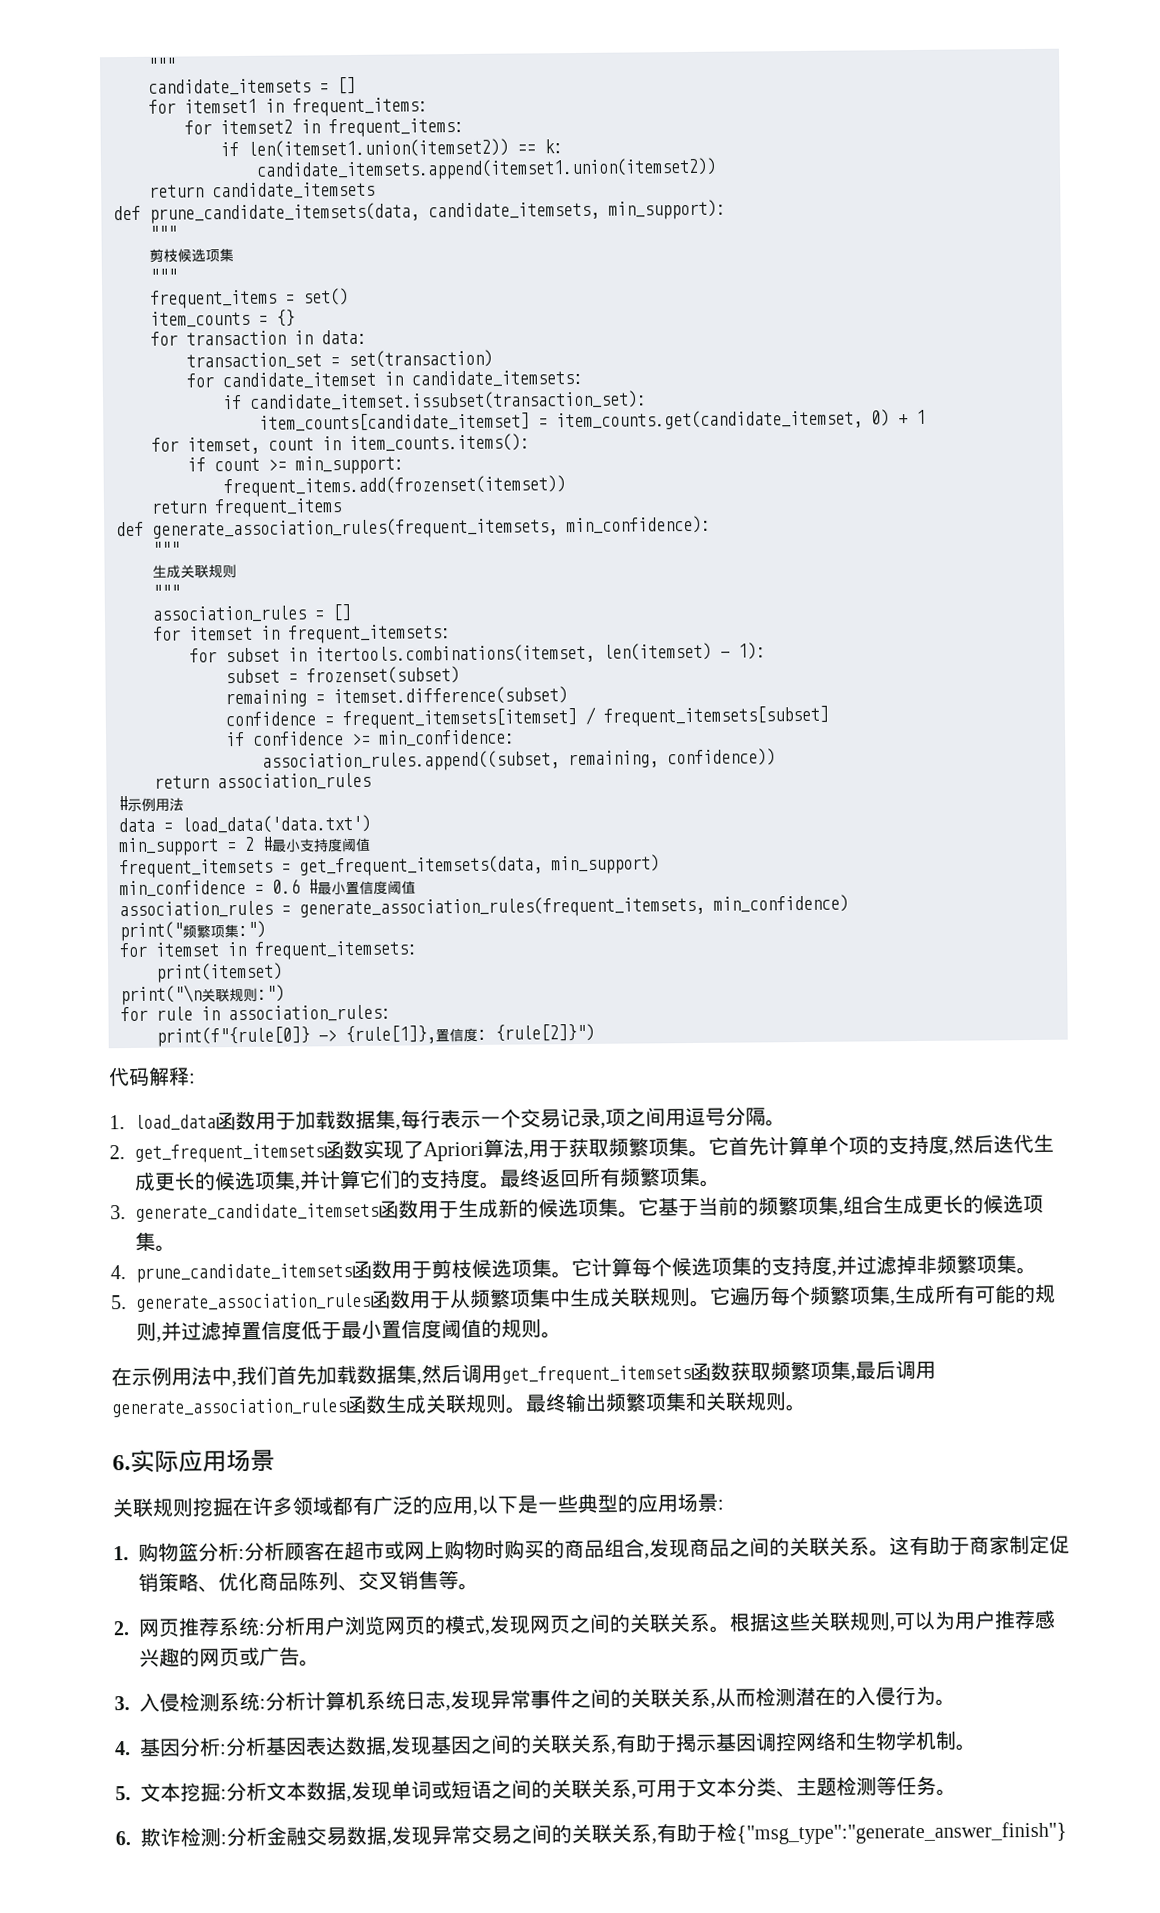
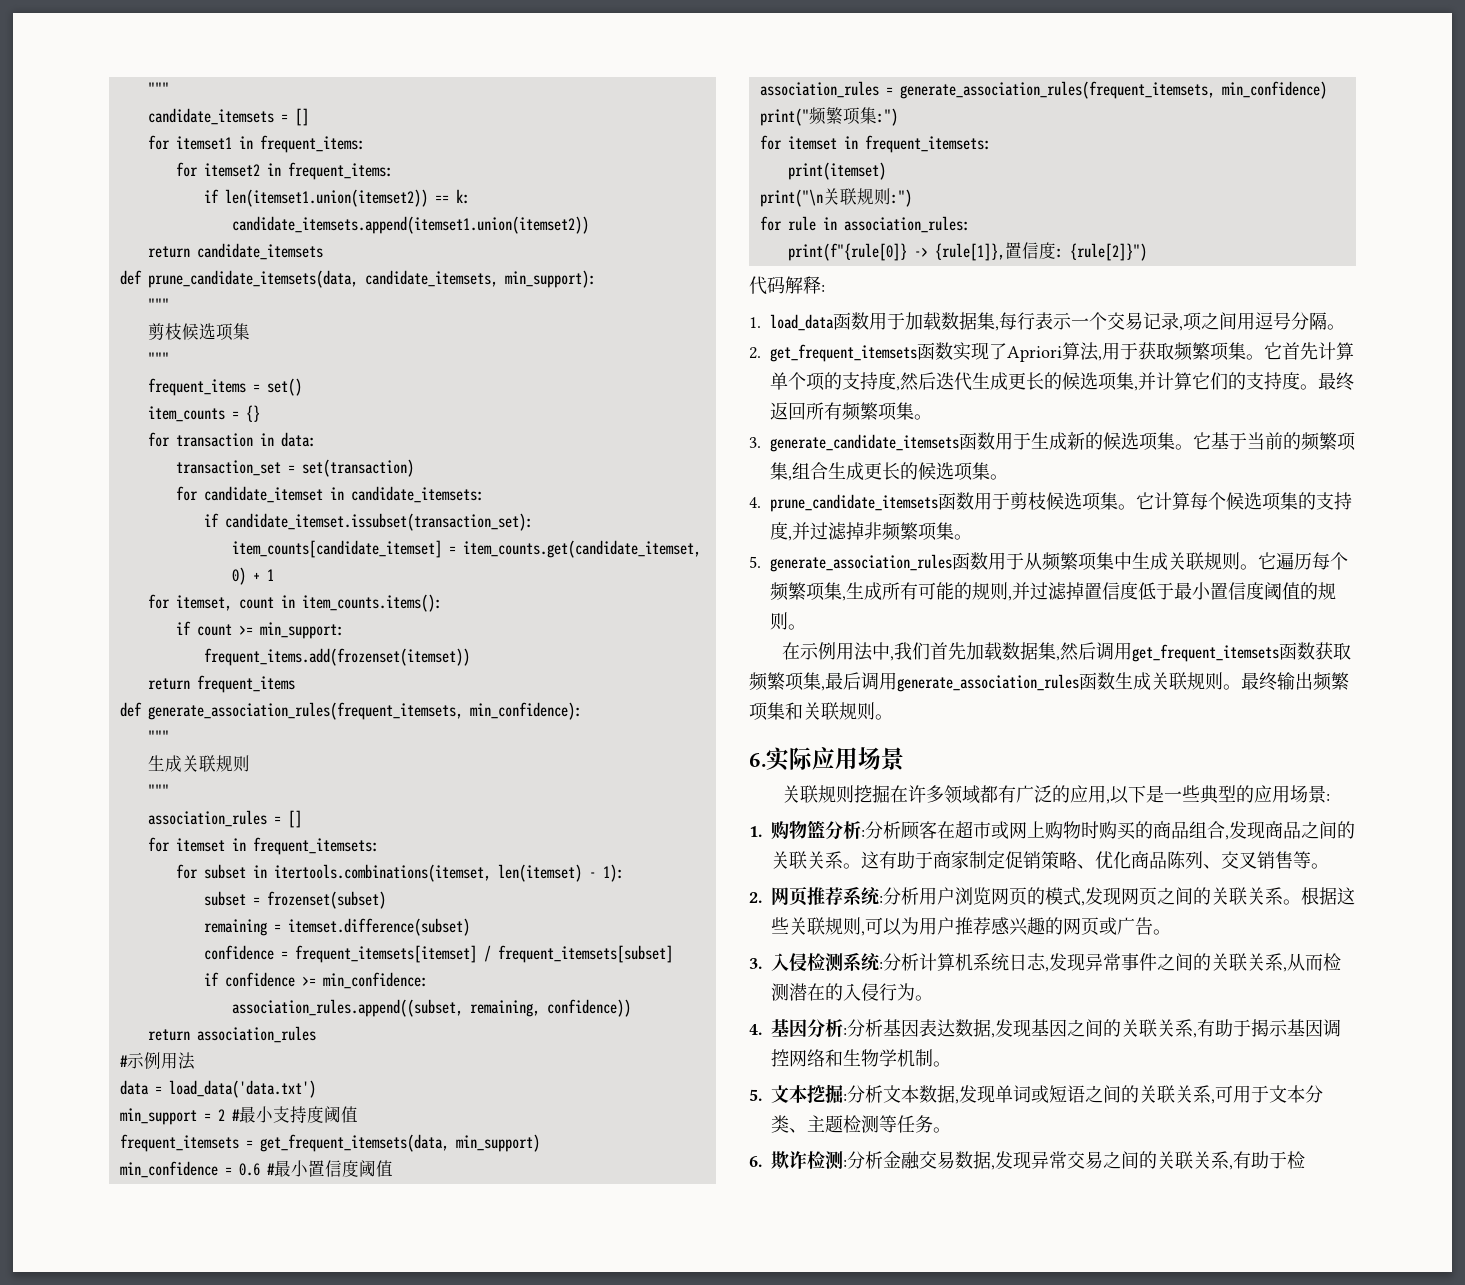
- 6.欺诈检测:分析金融交易数据,发现异常交易之间的关联关系,有助于检{"msg_type":"generate_answer_finish"}
+ 6.欺诈检测:分析金融交易数据,发现异常交易之间的关联关系,有助于检

